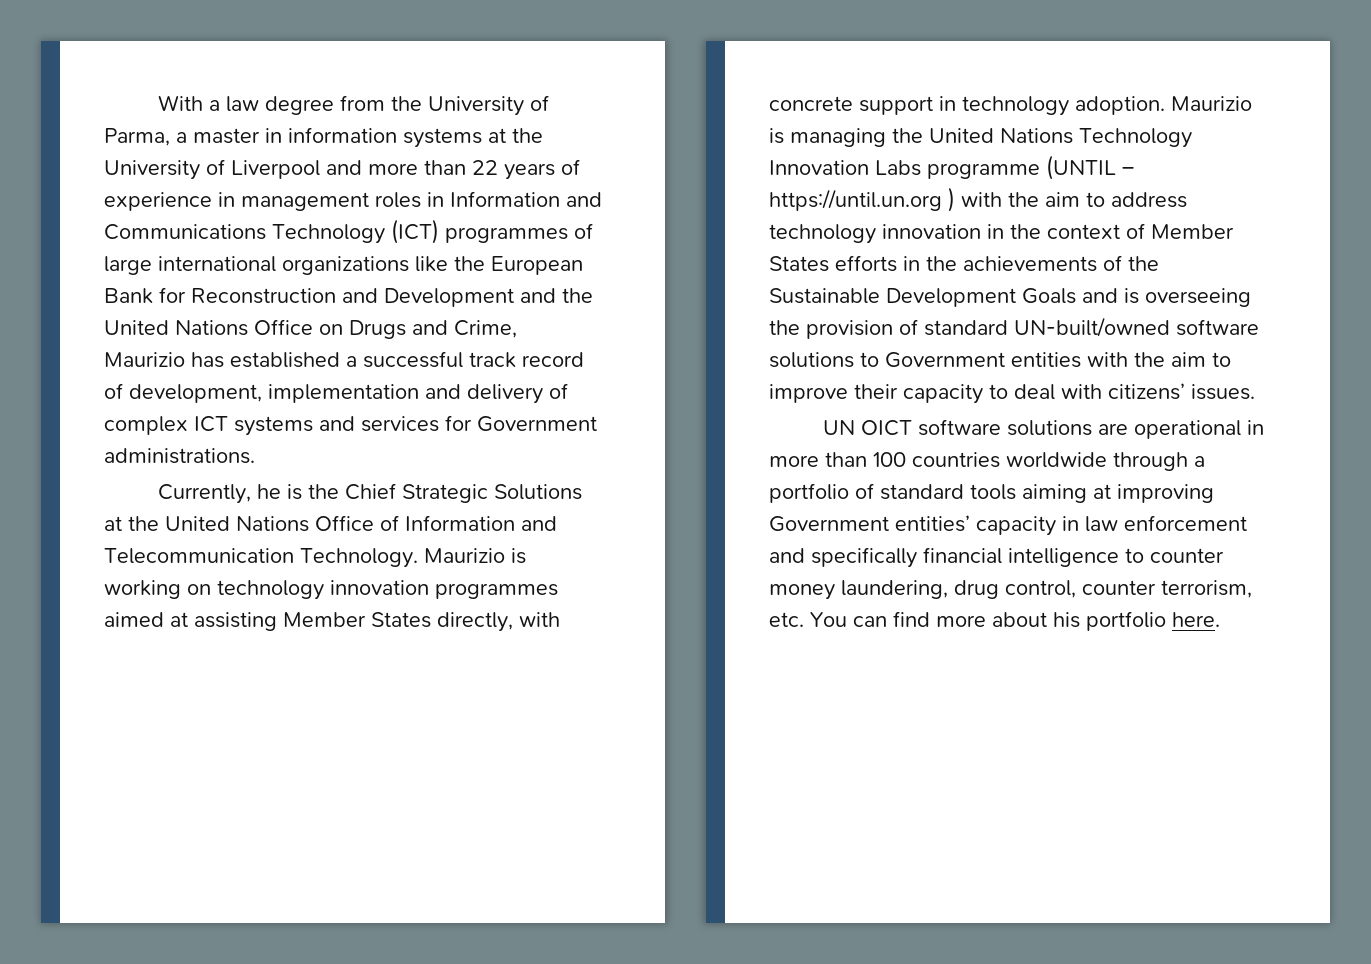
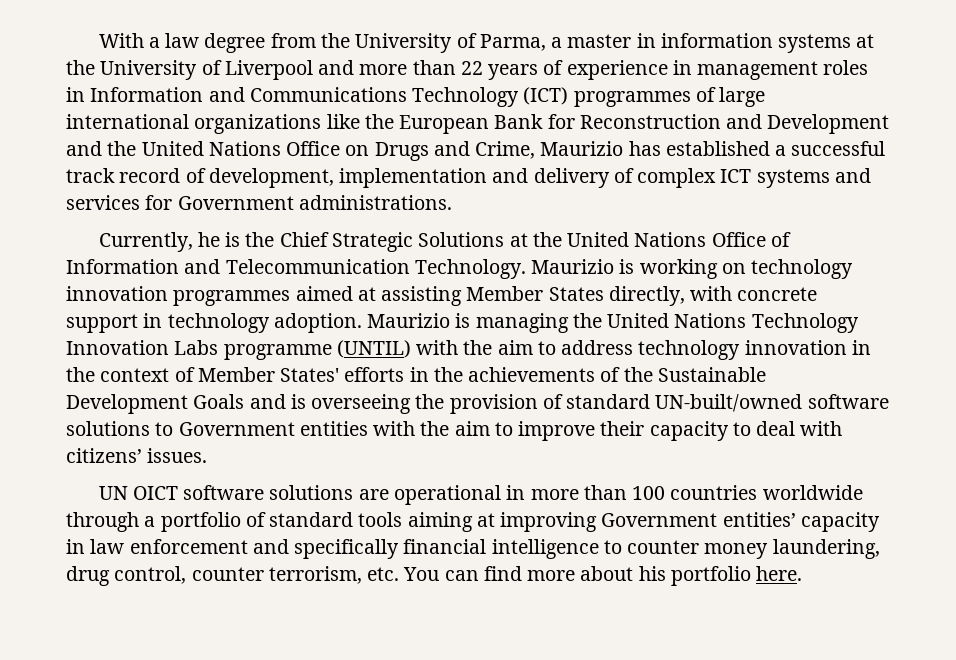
- Maurizio is managing the United Nations Technology Innovation Labs programme (UNTIL – https://until.un.org ) with the aim to address technology innovation in the context of Member States efforts in the achievements of the Sustainable Development Goals and is overseeing the provision of standard UN-built/owned software solutions to Government entities with the aim to improve their capacity to deal with citizens’ issues.
+ Maurizio is managing the United Nations Technology Innovation Labs programme (UNTIL) with the aim to address technology innovation in the context of Member States' efforts in the achievements of the Sustainable Development Goals and is overseeing the provision of standard UN-built/owned software solutions to Government entities with the aim to improve their capacity to deal with citizens’ issues.

